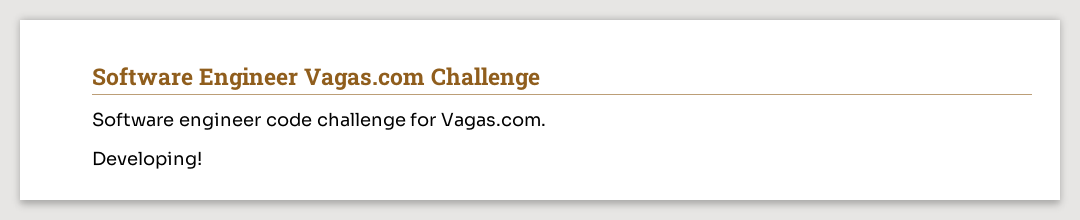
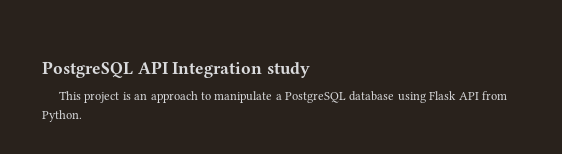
- Software Engineer Vagas.com Challenge
- Software engineer code challenge for Vagas.com.
- Developing!
+ PostgreSQL API Integration study
+ This project is an approach to manipulate a PostgreSQL database using Flask API from Python.

